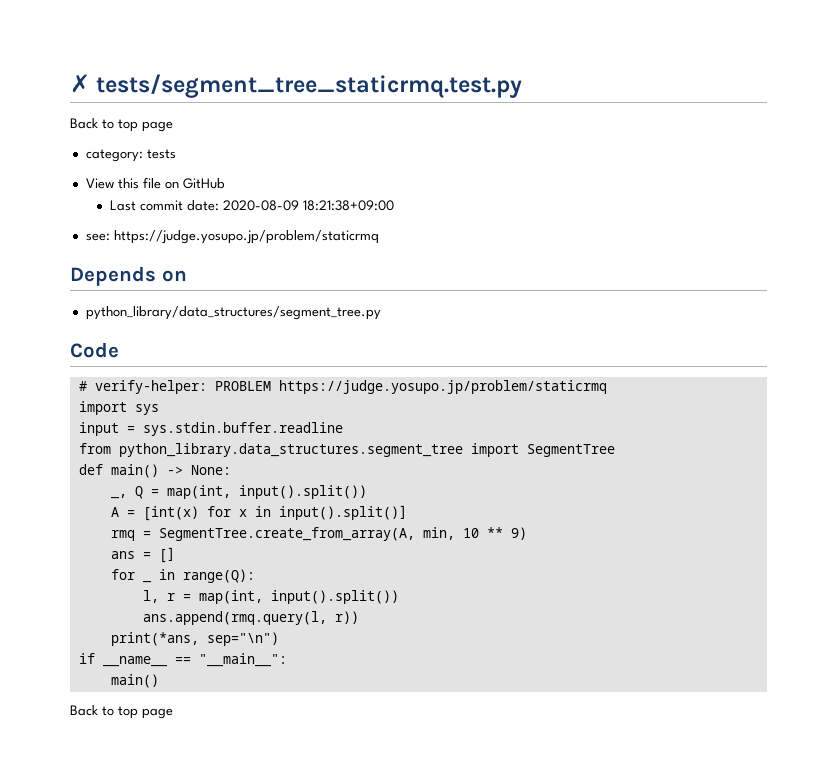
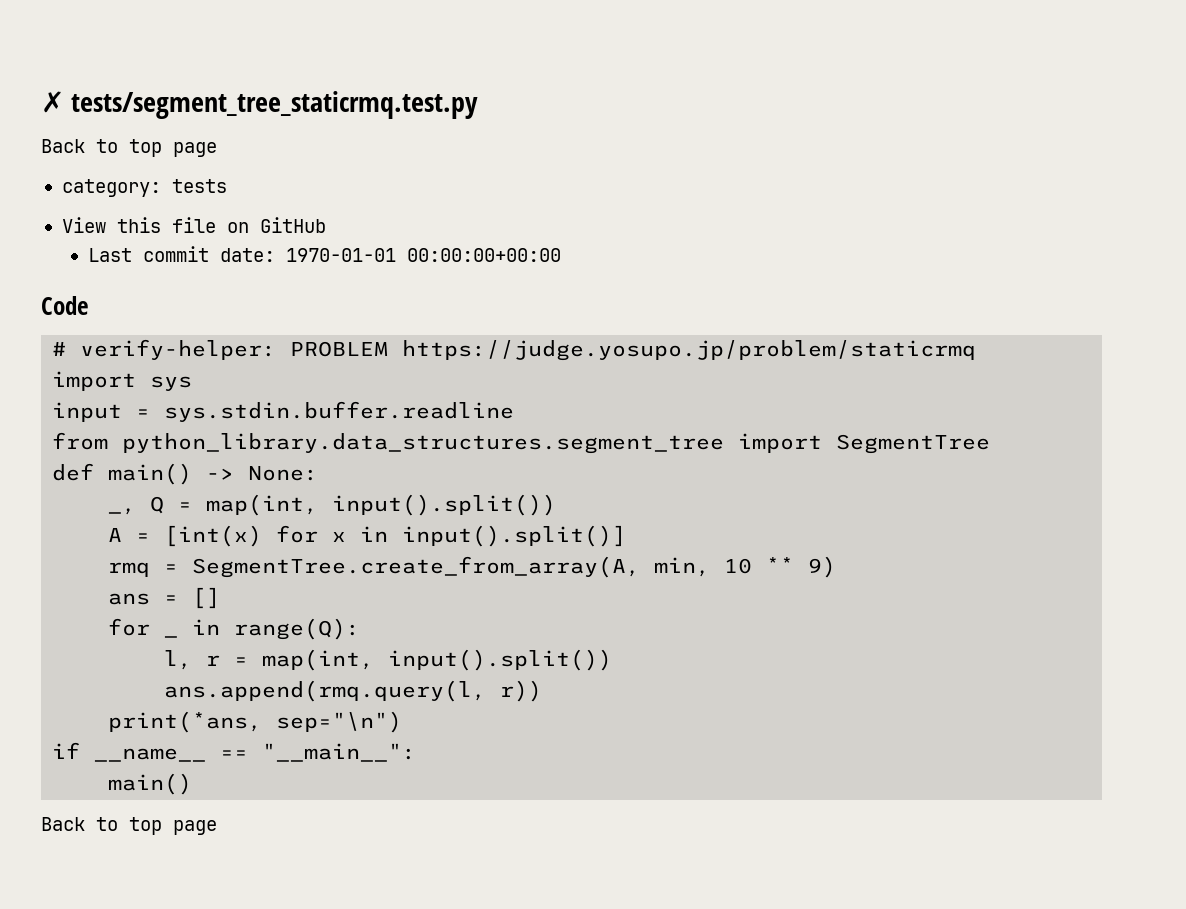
- Last commit date: 2020-08-09 18:21:38+09:00
- see: https://judge.yosupo.jp/problem/staticrmq
- Depends on
- python_library/data_structures/segment_tree.py
+ Last commit date: 1970-01-01 00:00:00+00:00

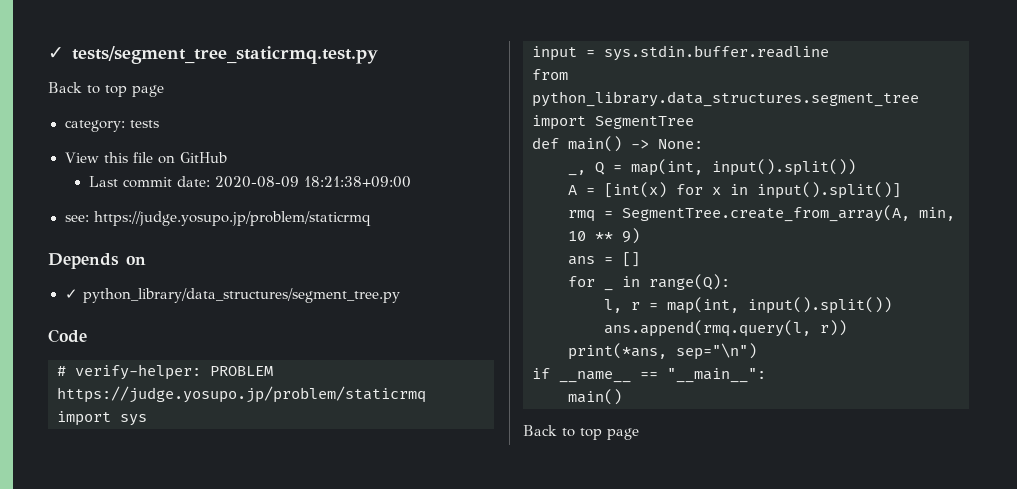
- ✗ tests/segment_tree_staticrmq.test.py
+ ✓ tests/segment_tree_staticrmq.test.py
- Last commit date: 1970-01-01 00:00:00+00:00
+ Last commit date: 2020-08-09 18:21:38+09:00
+ see: https://judge.yosupo.jp/problem/staticrmq
+ Depends on
+ ✓ python_library/data_structures/segment_tree.py

